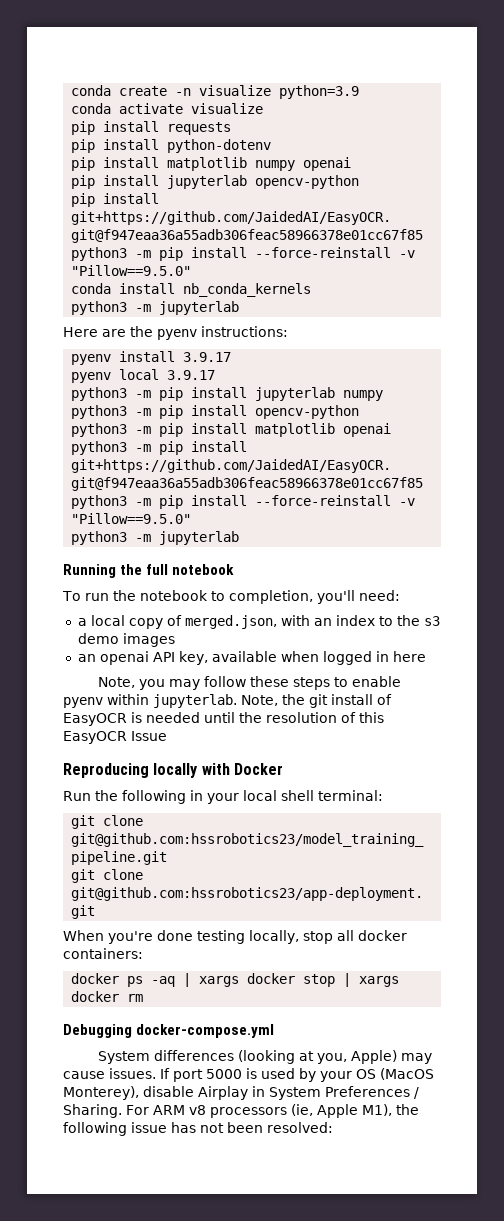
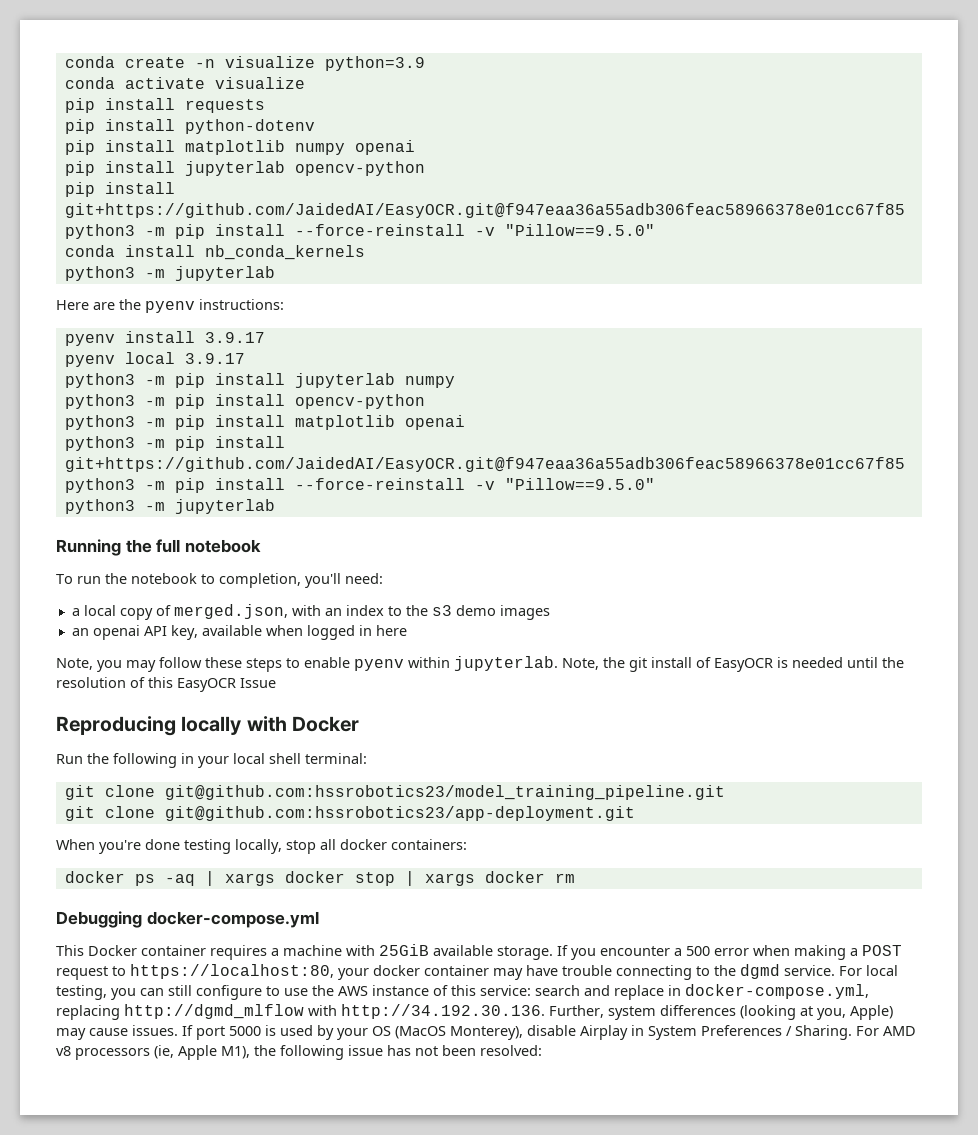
- System differences (looking at you, Apple) may cause issues.
+ This Docker container requires a machine with 25GiB available storage. If you encounter a 500 error when making a POST request to https://localhost:80, your docker container may have trouble connecting to the dgmd service. For local testing, you can still configure to use the AWS instance of this service: search and replace in docker-compose.yml, replacing http://dgmd_mlflow with http://34.192.30.136. Further, system differences (looking at you, Apple) may cause issues.
- For ARM v8 processors (ie, Apple M1), the following issue has not been resolved:
+ For AMD v8 processors (ie, Apple M1), the following issue has not been resolved:

